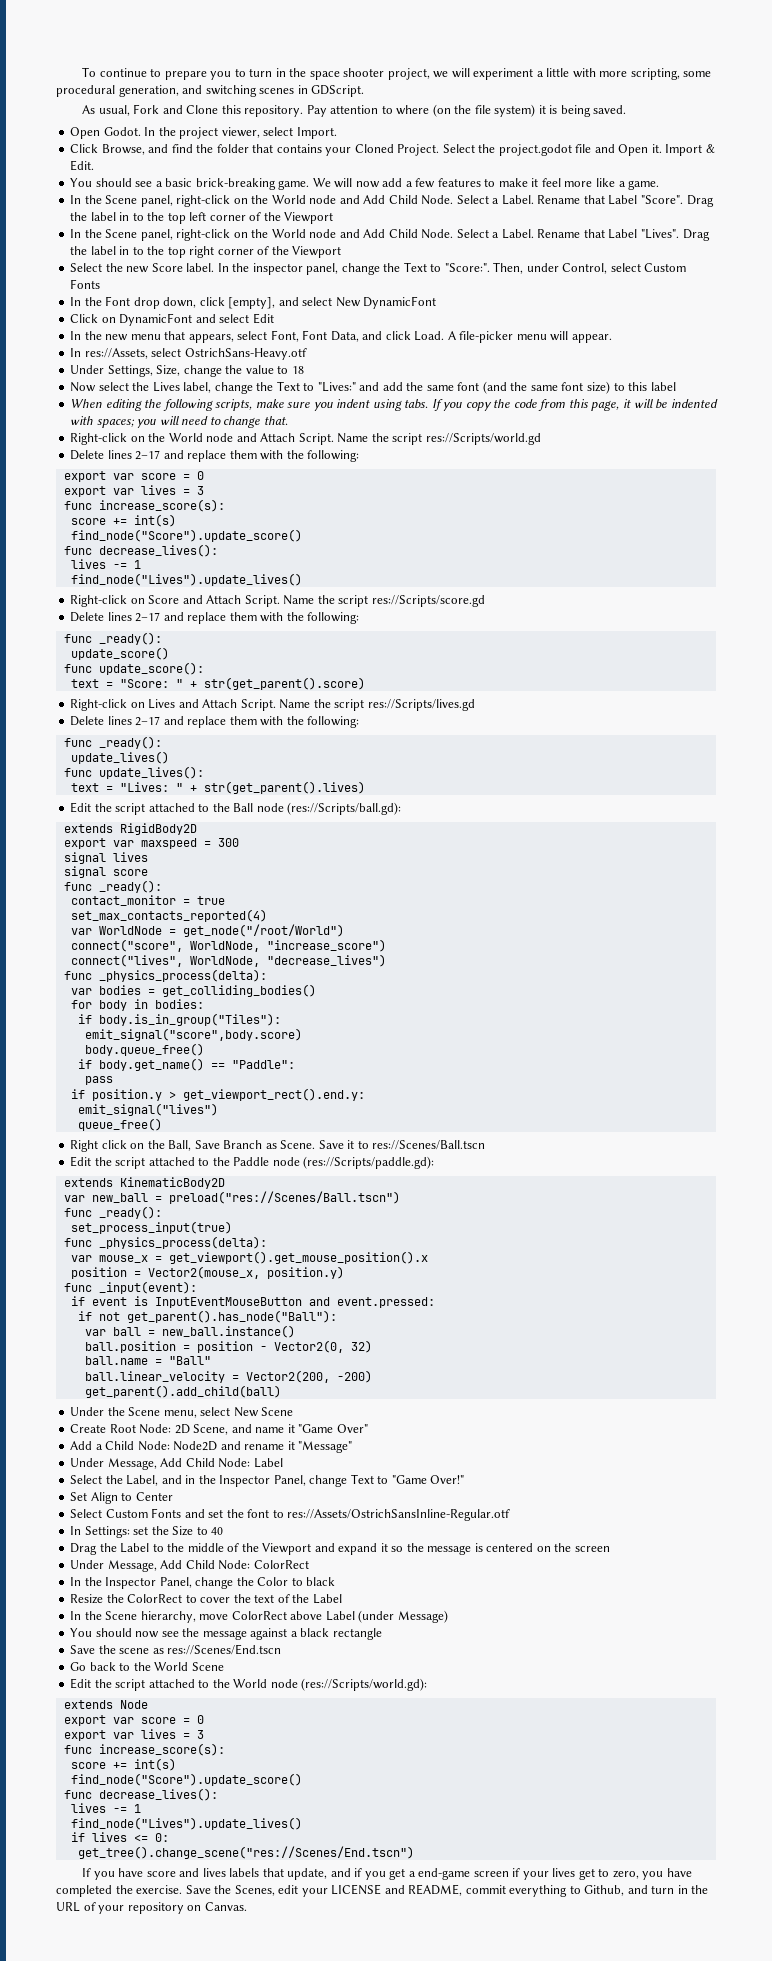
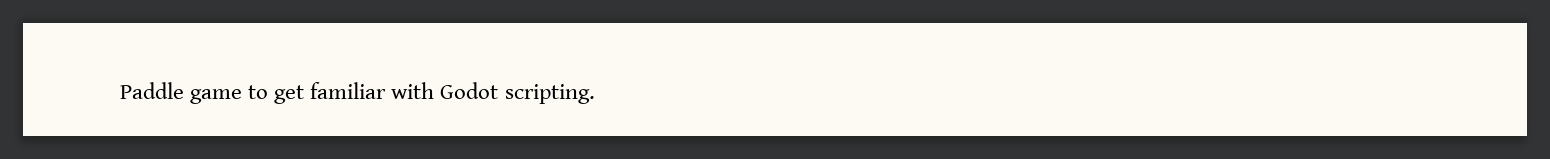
- To continue to prepare you to turn in the space shooter project, we will experiment a little with more scripting, some procedural generation, and switching scenes in GDScript.
- As usual, Fork and Clone this repository. Pay attention to where (on the file system) it is being saved.
- Open Godot. In the project viewer, select Import.
- Click Browse, and find the folder that contains your Cloned Project. Select the project.godot file and Open it. Import & Edit.
- You should see a basic brick-breaking game. We will now add a few features to make it feel more like a game.
- In the Scene panel, right-click on the World node and Add Child Node. Select a Label. Rename that Label "Score". Drag the label in to the top left corner of the Viewport
- In the Scene panel, right-click on the World node and Add Child Node. Select a Label. Rename that Label "Lives". Drag the label in to the top right corner of the Viewport
- Select the new Score label. In the inspector panel, change the Text to "Score:". Then, under Control, select Custom Fonts
- In the Font drop down, click [empty], and select New DynamicFont
- Click on DynamicFont and select Edit
- In the new menu that appears, select Font, Font Data, and click Load. A file-picker menu will appear.
- In res://Assets, select OstrichSans-Heavy.otf
- Under Settings, Size, change the value to 18
- Now select the Lives label, change the Text to "Lives:" and add the same font (and the same font size) to this label
- When editing the following scripts, make sure you indent using tabs. If you copy the code from this page, it will be indented with spaces; you will need to change that.
- Right-click on the World node and Attach Script. Name the script res://Scripts/world.gd
- Delete lines 2–17 and replace them with the following:
- export var score = 0
- export var lives = 3
- func increase_score(s):
- score += int(s)
- find_node("Score").update_score()
- func decrease_lives():
- lives -= 1
- find_node("Lives").update_lives()
- Right-click on Score and Attach Script. Name the script res://Scripts/score.gd
- Delete lines 2–17 and replace them with the following:
- func _ready():
- update_score()
- func update_score():
- text = "Score: " + str(get_parent().score)
- Right-click on Lives and Attach Script. Name the script res://Scripts/lives.gd
- Delete lines 2–17 and replace them with the following:
- func _ready():
- update_lives()
- func update_lives():
- text = "Lives: " + str(get_parent().lives)
- Edit the script attached to the Ball node (res://Scripts/ball.gd):
- extends RigidBody2D
- export var maxspeed = 300
- signal lives
- signal score
- func _ready():
- contact_monitor = true
- set_max_contacts_reported(4)
- var WorldNode = get_node("/root/World")
- connect("score", WorldNode, "increase_score")
- connect("lives", WorldNode, "decrease_lives")
- func _physics_process(delta):
- var bodies = get_colliding_bodies()
- for body in bodies:
- if body.is_in_group("Tiles"):
- emit_signal("score",body.score)
- body.queue_free()
- if body.get_name() == "Paddle":
- pass
- if position.y > get_viewport_rect().end.y:
- emit_signal("lives")
- queue_free()
- Right click on the Ball, Save Branch as Scene. Save it to res://Scenes/Ball.tscn
- Edit the script attached to the Paddle node (res://Scripts/paddle.gd):
- extends KinematicBody2D
- var new_ball = preload("res://Scenes/Ball.tscn")
- func _ready():
- set_process_input(true)
- func _physics_process(delta):
- var mouse_x = get_viewport().get_mouse_position().x
- position = Vector2(mouse_x, position.y)
- func _input(event):
- if event is InputEventMouseButton and event.pressed:
- if not get_parent().has_node("Ball"):
- var ball = new_ball.instance()
- ball.position = position - Vector2(0, 32)
- ball.name = "Ball"
- ball.linear_velocity = Vector2(200, -200)
- get_parent().add_child(ball)
- Under the Scene menu, select New Scene
- Create Root Node: 2D Scene, and name it "Game Over"
- Add a Child Node: Node2D and rename it "Message"
- Under Message, Add Child Node: Label
- Select the Label, and in the Inspector Panel, change Text to "Game Over!"
- Set Align to Center
- Select Custom Fonts and set the font to res://Assets/OstrichSansInline-Regular.otf
- In Settings: set the Size to 40
- Drag the Label to the middle of the Viewport and expand it so the message is centered on the screen
- Under Message, Add Child Node: ColorRect
- In the Inspector Panel, change the Color to black
- Resize the ColorRect to cover the text of the Label
- In the Scene hierarchy, move ColorRect above Label (under Message)
- You should now see the message against a black rectangle
- Save the scene as res://Scenes/End.tscn
- Go back to the World Scene
- Edit the script attached to the World node (res://Scripts/world.gd):
- extends Node
- export var score = 0
- export var lives = 3
- func increase_score(s):
- score += int(s)
- find_node("Score").update_score()
- func decrease_lives():
- lives -= 1
- find_node("Lives").update_lives()
- if lives <= 0:
- get_tree().change_scene("res://Scenes/End.tscn")
- If you have score and lives labels that update, and if you get a end-game screen if your lives get to zero, you have completed the exercise. Save the Scenes, edit your LICENSE and README, commit everything to Github, and turn in the URL of your repository on Canvas.
+ Paddle game to get familiar with Godot scripting.

